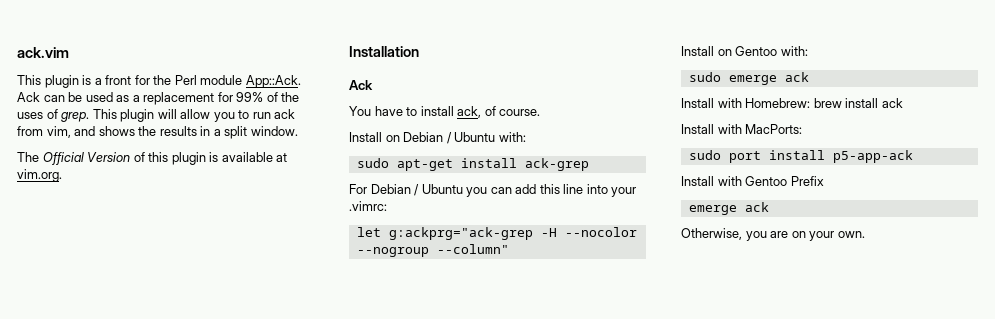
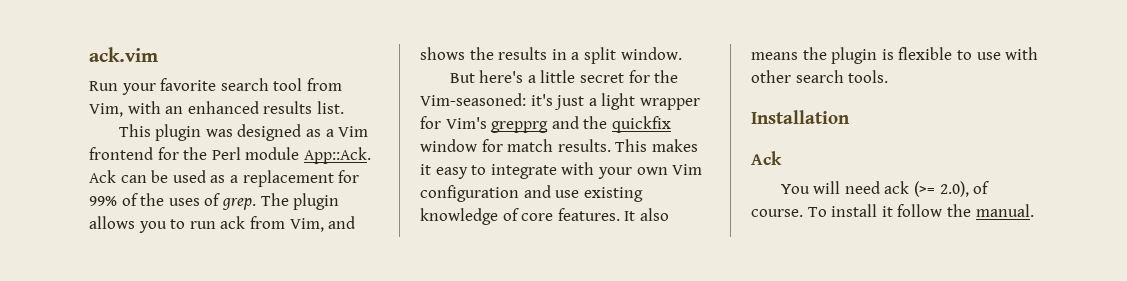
- This plugin is a front for the Perl module App::Ack.
+ Run your favorite search tool from Vim, with an enhanced results list.
+ This plugin was designed as a Vim frontend for the Perl module App::Ack.
- This plugin will allow you to run ack from vim, and shows the results in a split window.
+ The plugin allows you to run ack from Vim, and shows the results in a split window.
- The Official Version of this plugin is available at vim.org.
+ But here's a little secret for the Vim-seasoned: it's just a light wrapper for Vim's grepprg and the quickfix window for match results. This makes it easy to integrate with your own Vim configuration and use existing knowledge of core features. It also means the plugin is flexible to use with other search tools.
  Installation
  Ack
- You have to install ack, of course.
- Install on Debian / Ubuntu with:
- sudo apt-get install ack-grep
- For Debian / Ubuntu you can add this line into your .vimrc:
- let g:ackprg="ack-grep -H --nocolor --nogroup --column"
- Install on Gentoo with:
- sudo emerge ack
- Install with Homebrew: brew install ack
- Install with MacPorts:
- sudo port install p5-app-ack
- Install with Gentoo Prefix
- emerge ack
- Otherwise, you are on your own.
+ You will need ack (>= 2.0), of course. To install it follow the manual.

